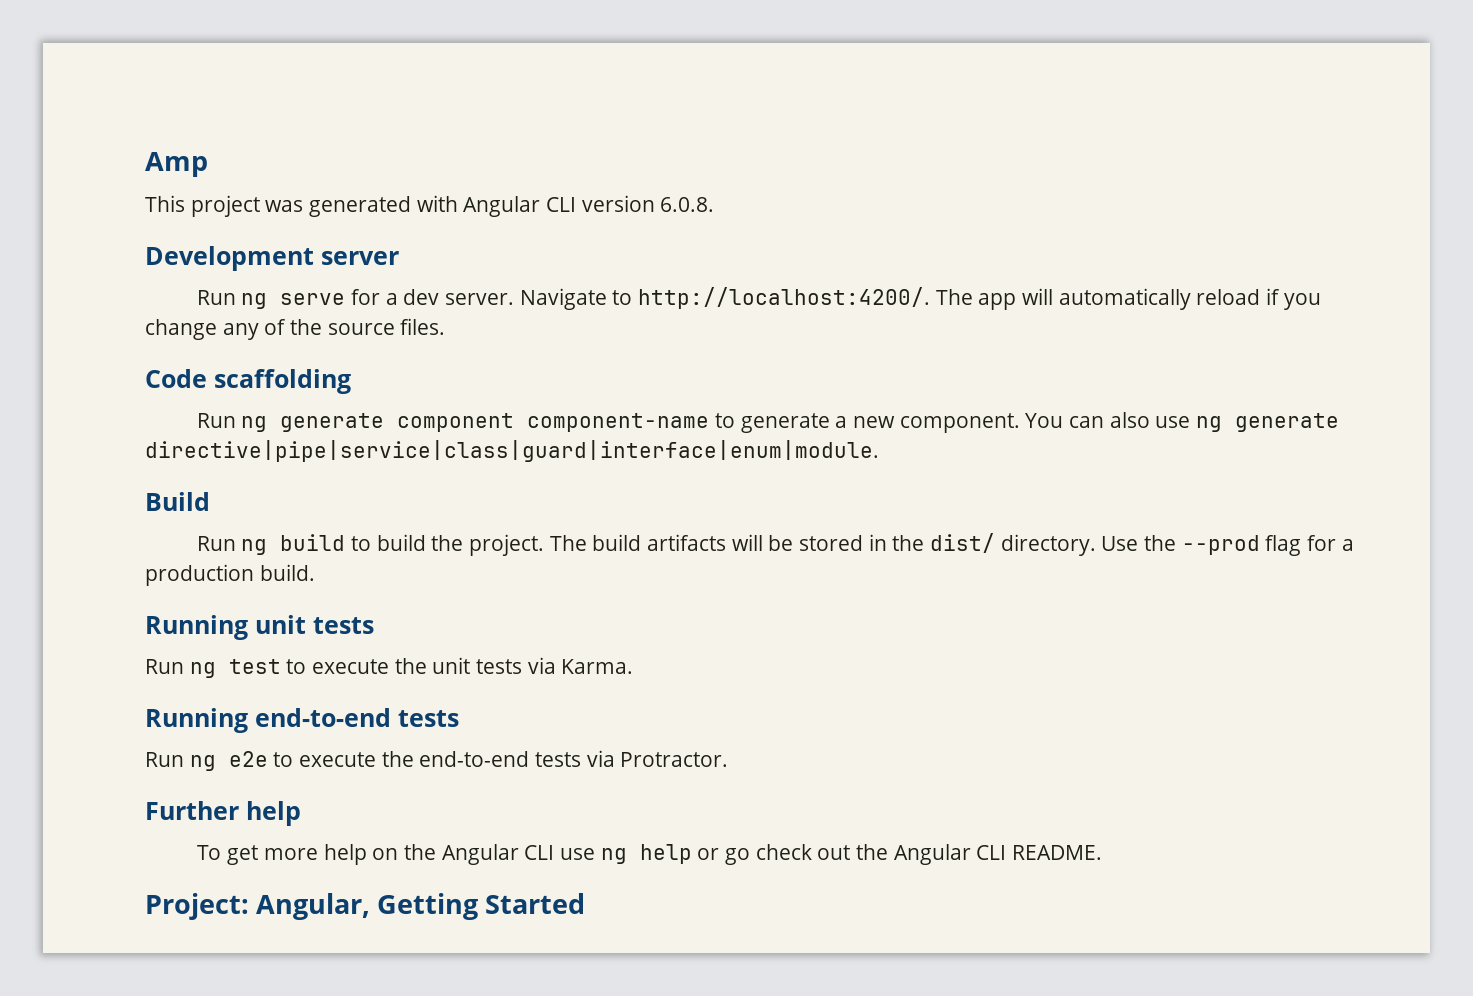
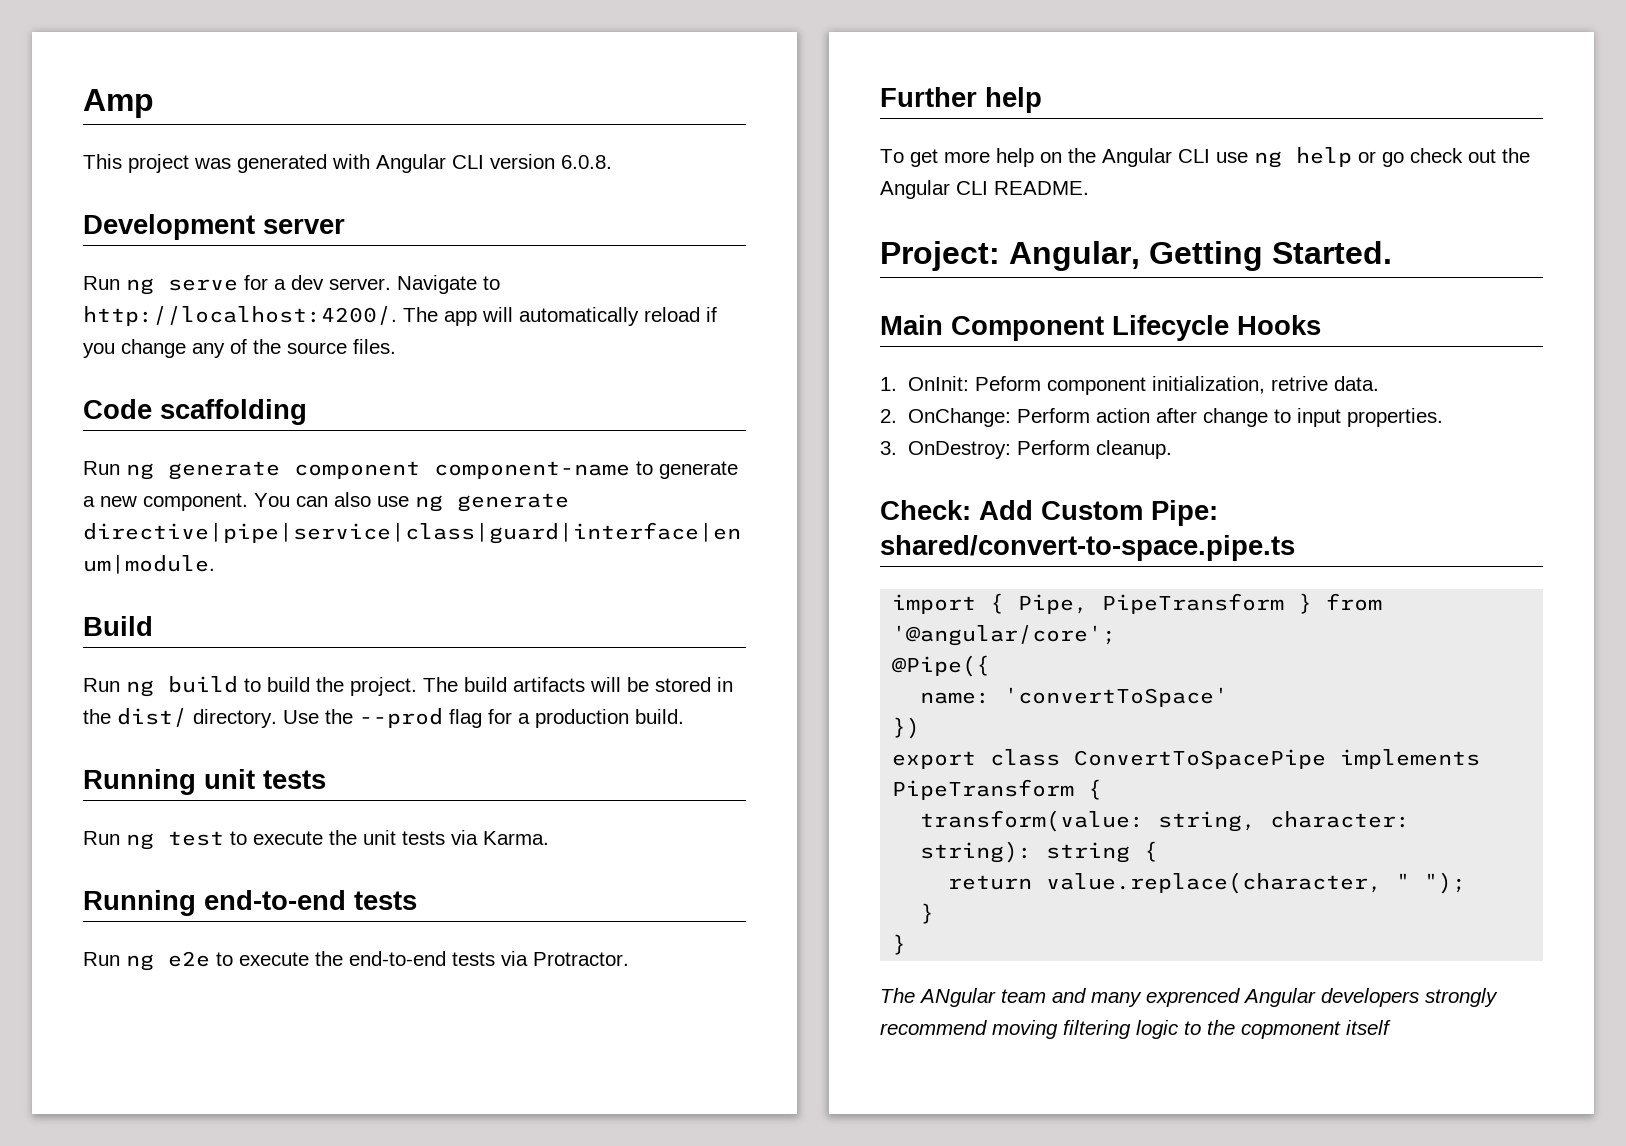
- Project: Angular, Getting Started
+ Project: Angular, Getting Started.
+ Main Component Lifecycle Hooks
+ 1. OnInit: Peform component initialization, retrive data.
+ 2. OnChange: Perform action after change to input properties.
+ 3. OnDestroy: Perform cleanup.
+ Check: Add Custom Pipe: shared/convert-to-space.pipe.ts
+ import { Pipe, PipeTransform } from '@angular/core';
+ @Pipe({
+ name: 'convertToSpace'
+ })
+ export class ConvertToSpacePipe implements PipeTransform {
+ transform(value: string, character: string): string {
+ return value.replace(character, " ");
+ }
+ }
+ The ANgular team and many exprenced Angular developers strongly recommend moving filtering logic to the copmonent itself

